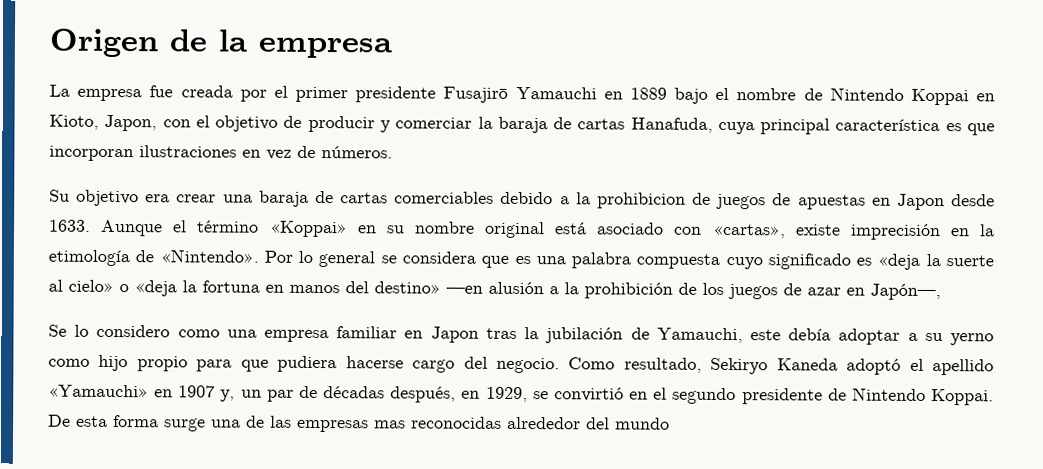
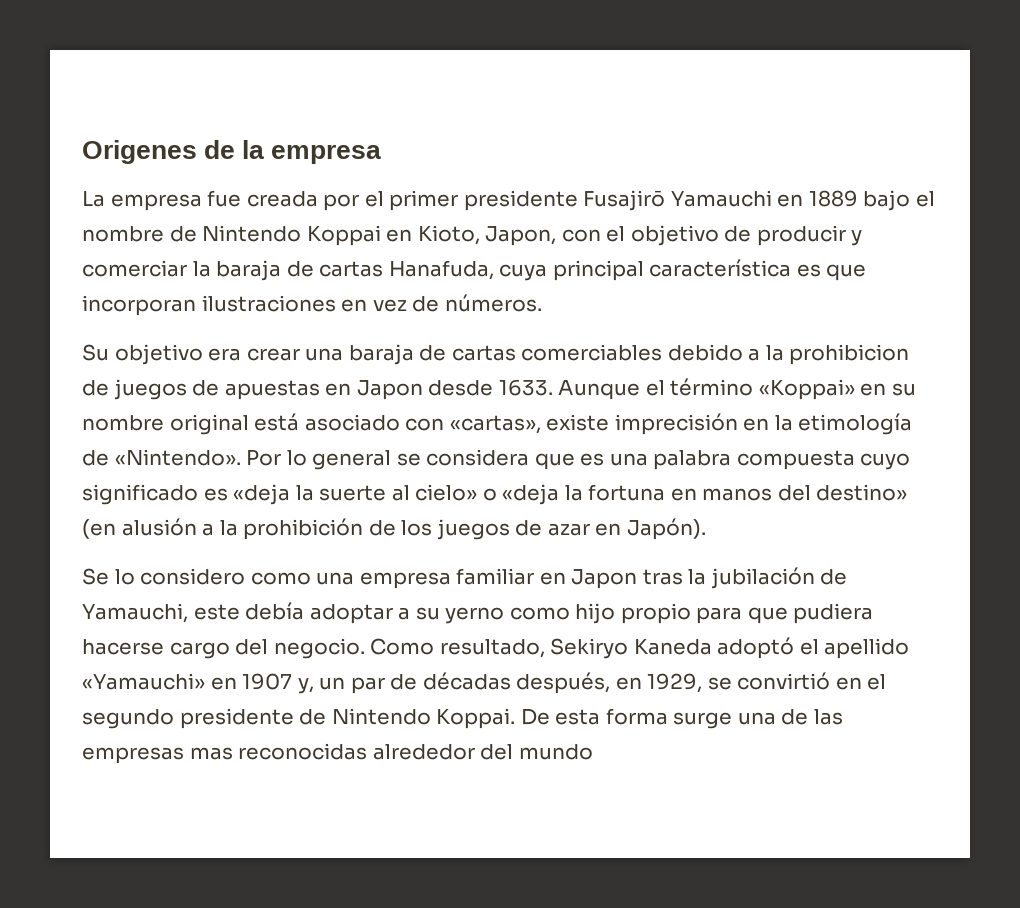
- Origen de la empresa
+ Origenes de la empresa
- Por lo general se considera que es una palabra compuesta cuyo significado es «deja la suerte al cielo» o «deja la fortuna en manos del destino» —en alusión a la prohibición de los juegos de azar en Japón—,
+ Por lo general se considera que es una palabra compuesta cuyo significado es «deja la suerte al cielo» o «deja la fortuna en manos del destino» (en alusión a la prohibición de los juegos de azar en Japón).

